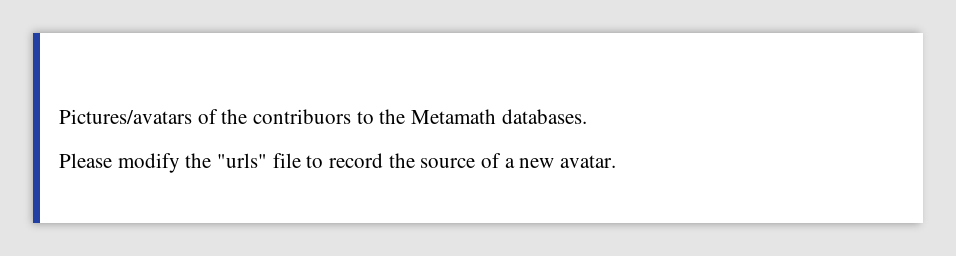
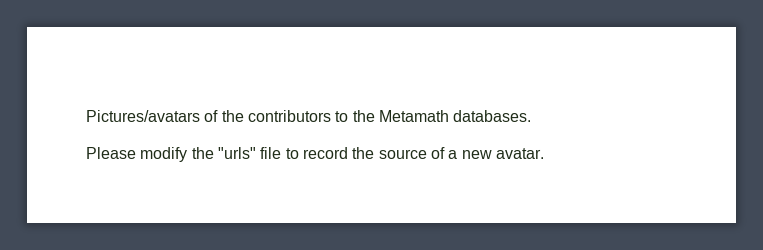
- Pictures/avatars of the contribuors to the Metamath databases.
+ Pictures/avatars of the contributors to the Metamath databases.

